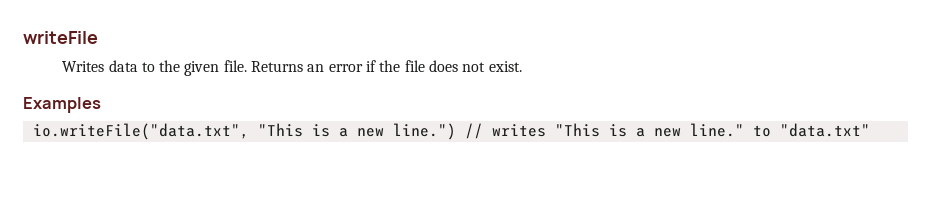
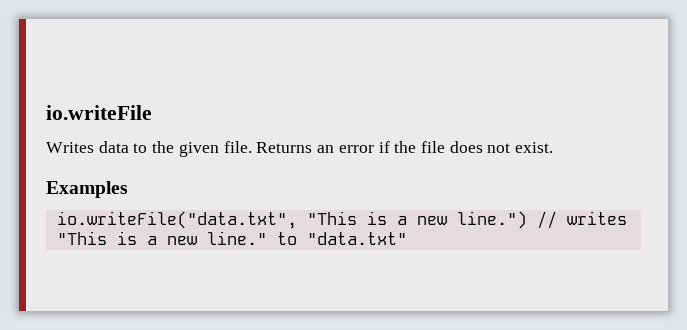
- writeFile
+ io.writeFile

